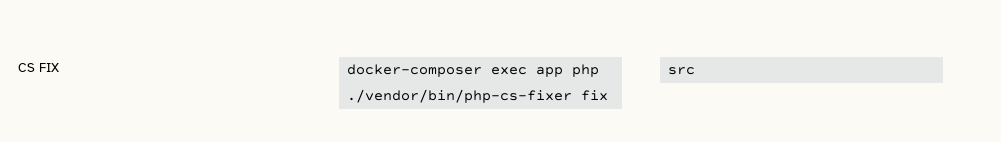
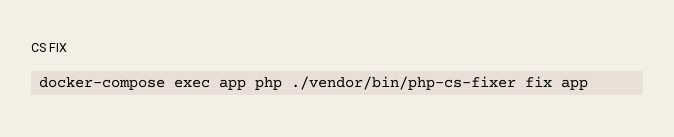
- docker-composer exec app php ./vendor/bin/php-cs-fixer fix src
+ docker-compose exec app php ./vendor/bin/php-cs-fixer fix app

